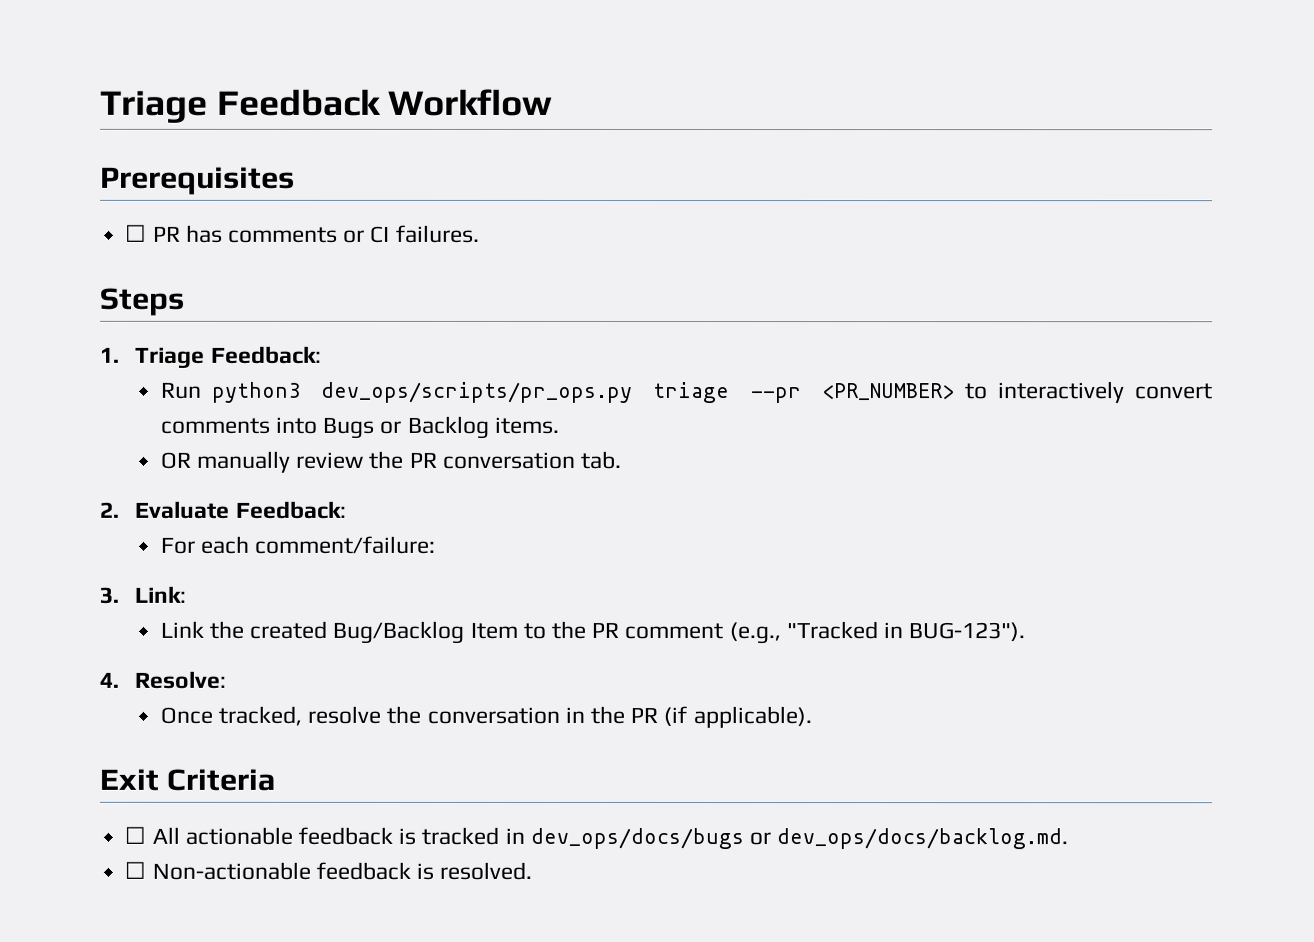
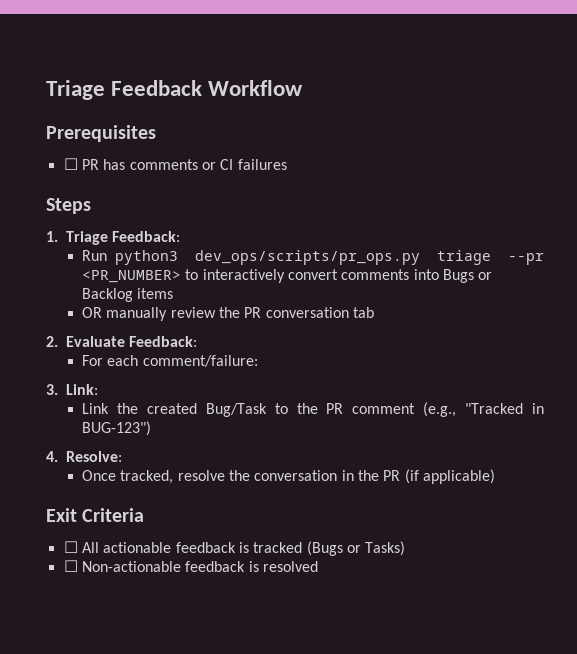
- ☐ PR has comments or CI failures.
+ ☐ PR has comments or CI failures
- Run python3 dev_ops/scripts/pr_ops.py triage --pr <PR_NUMBER> to interactively convert comments into Bugs or Backlog items.
+ Run python3 dev_ops/scripts/pr_ops.py triage --pr <PR_NUMBER> to interactively convert comments into Bugs or Backlog items
- OR manually review the PR conversation tab.
+ OR manually review the PR conversation tab
- Link the created Bug/Backlog Item to the PR comment (e.g., "Tracked in BUG-123").
+ Link the created Bug/Task to the PR comment (e.g., "Tracked in BUG-123")
- Once tracked, resolve the conversation in the PR (if applicable).
+ Once tracked, resolve the conversation in the PR (if applicable)
- ☐ All actionable feedback is tracked in dev_ops/docs/bugs or dev_ops/docs/backlog.md.
+ ☐ All actionable feedback is tracked (Bugs or Tasks)
- ☐ Non-actionable feedback is resolved.
+ ☐ Non-actionable feedback is resolved

